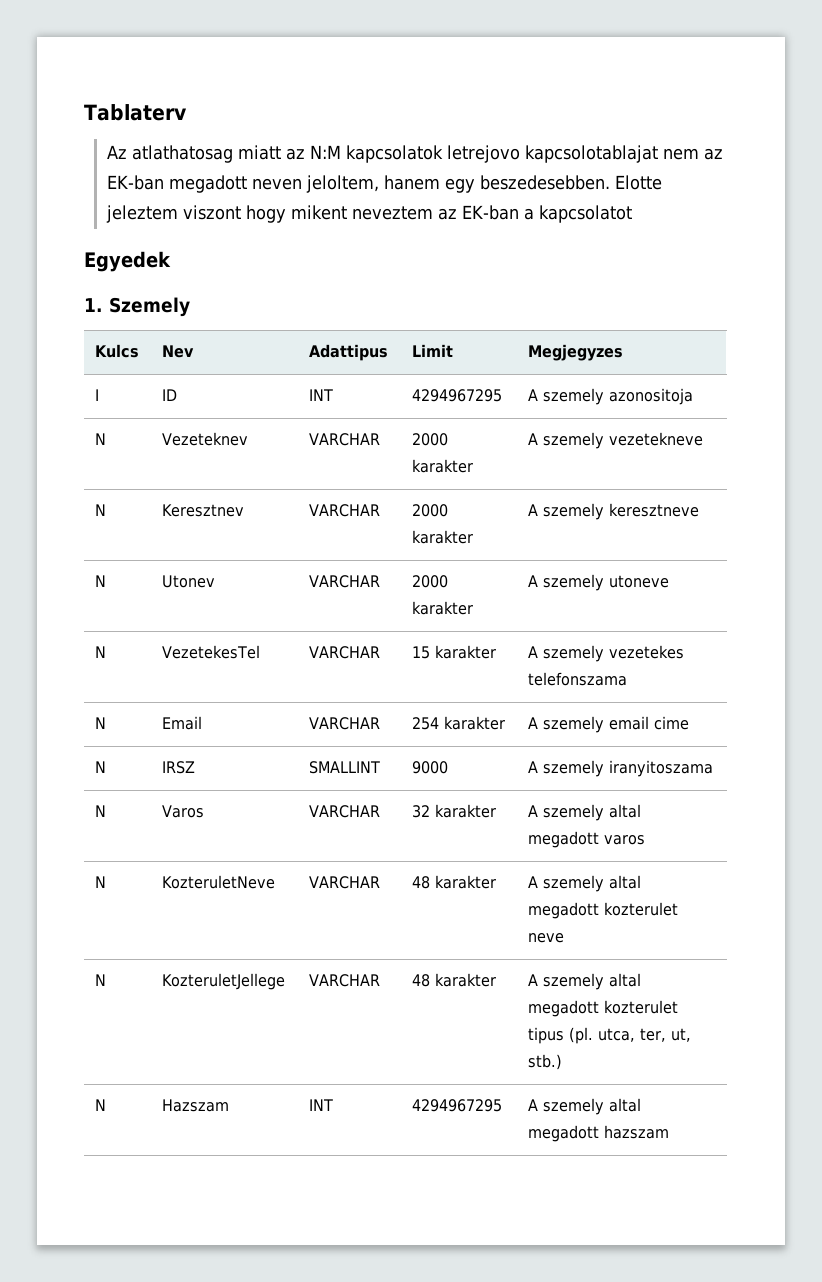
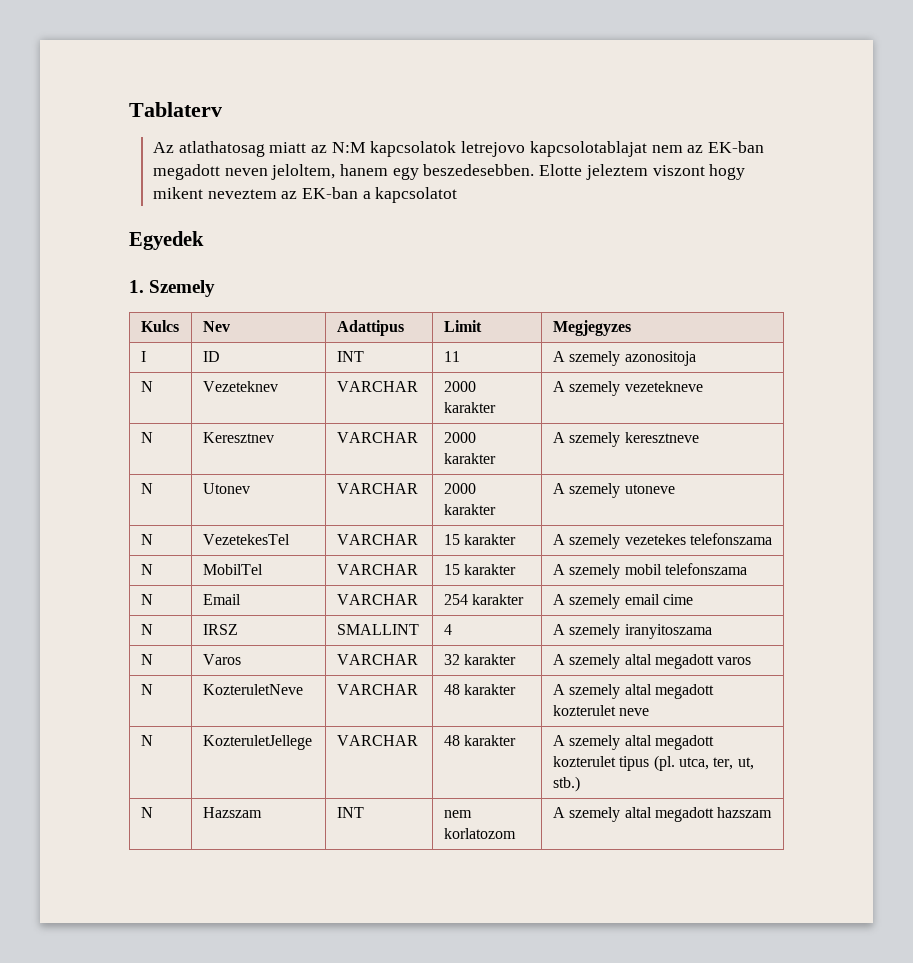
- I | ID | INT | 4294967295 | A szemely azonositoja
+ I | ID | INT | 11 | A szemely azonositoja
+ N | MobilTel | VARCHAR | 15 karakter | A szemely mobil telefonszama
- N | IRSZ | SMALLINT | 9000 | A szemely iranyitoszama
+ N | IRSZ | SMALLINT | 4 | A szemely iranyitoszama
- N | Hazszam | INT | 4294967295 | A szemely altal megadott hazszam
+ N | Hazszam | INT | nem korlatozom | A szemely altal megadott hazszam

